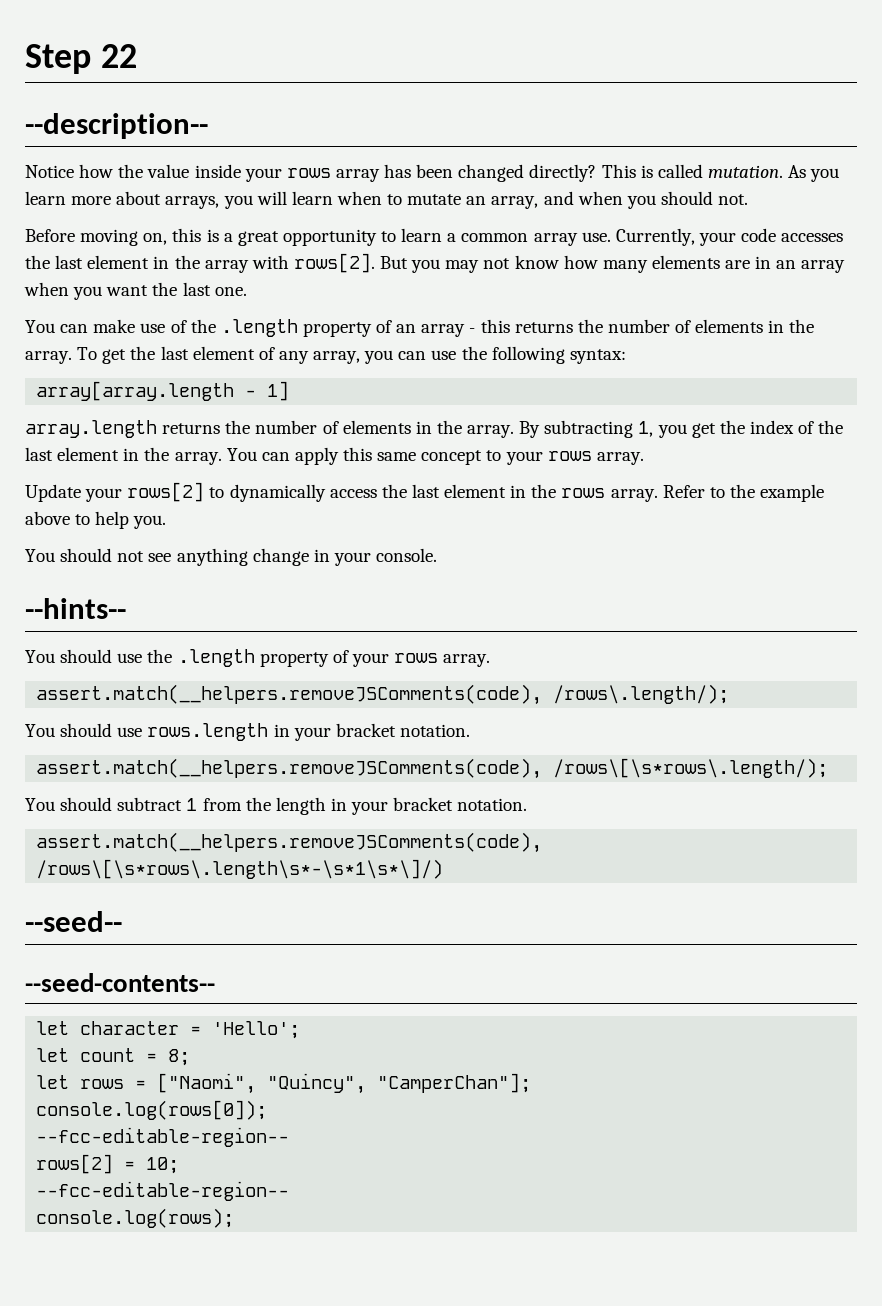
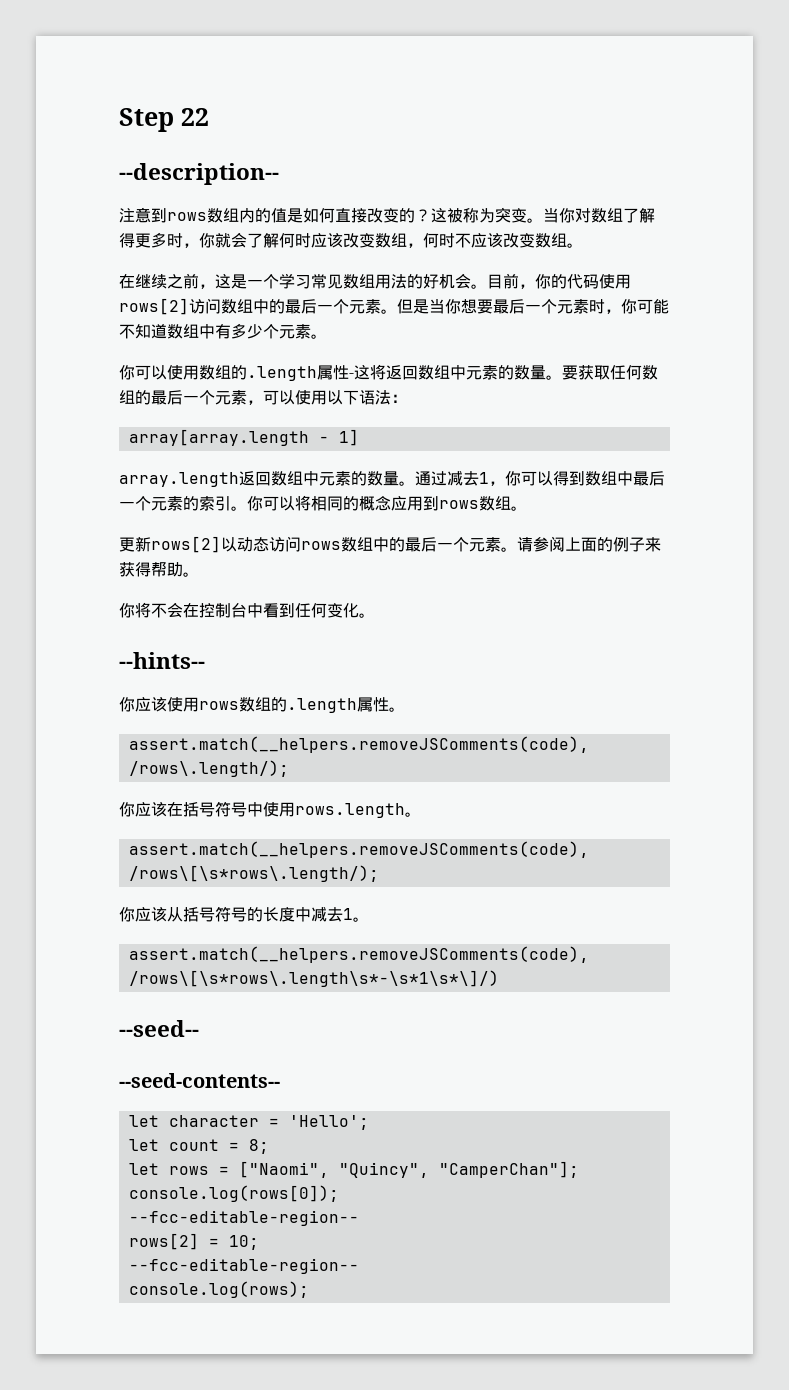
- Notice how the value inside your rows array has been changed directly? This is called mutation. As you learn more about arrays, you will learn when to mutate an array, and when you should not.
- Before moving on, this is a great opportunity to learn a common array use. Currently, your code accesses the last element in the array with rows[2]. But you may not know how many elements are in an array when you want the last one.
- You can make use of the .length property of an array - this returns the number of elements in the array. To get the last element of any array, you can use the following syntax:
+ 注意到rows数组内的值是如何直接改变的？这被称为突变。当你对数组了解得更多时，你就会了解何时应该改变数组，何时不应该改变数组。
+ 在继续之前，这是一个学习常见数组用法的好机会。目前，你的代码使用rows[2]访问数组中的最后一个元素。但是当你想要最后一个元素时，你可能不知道数组中有多少个元素。
+ 你可以使用数组的.length属性-这将返回数组中元素的数量。要获取任何数组的最后一个元素，可以使用以下语法：
  array[array.length - 1]
- array.length returns the number of elements in the array. By subtracting 1, you get the index of the last element in the array. You can apply this same concept to your rows array.
- Update your rows[2] to dynamically access the last element in the rows array. Refer to the example above to help you.
- You should not see anything change in your console.
+ array.length返回数组中元素的数量。通过减去1，你可以得到数组中最后一个元素的索引。你可以将相同的概念应用到rows数组。
+ 更新rows[2]以动态访问rows数组中的最后一个元素。请参阅上面的例子来获得帮助。
+ 你将不会在控制台中看到任何变化。
  --hints--
- You should use the .length property of your rows array.
+ 你应该使用rows数组的.length属性。
  assert.match(__helpers.removeJSComments(code), /rows\.length/);
- You should use rows.length in your bracket notation.
+ 你应该在括号符号中使用rows.length。
  assert.match(__helpers.removeJSComments(code), /rows\[\s*rows\.length/);
- You should subtract 1 from the length in your bracket notation.
+ 你应该从括号符号的长度中减去1。

